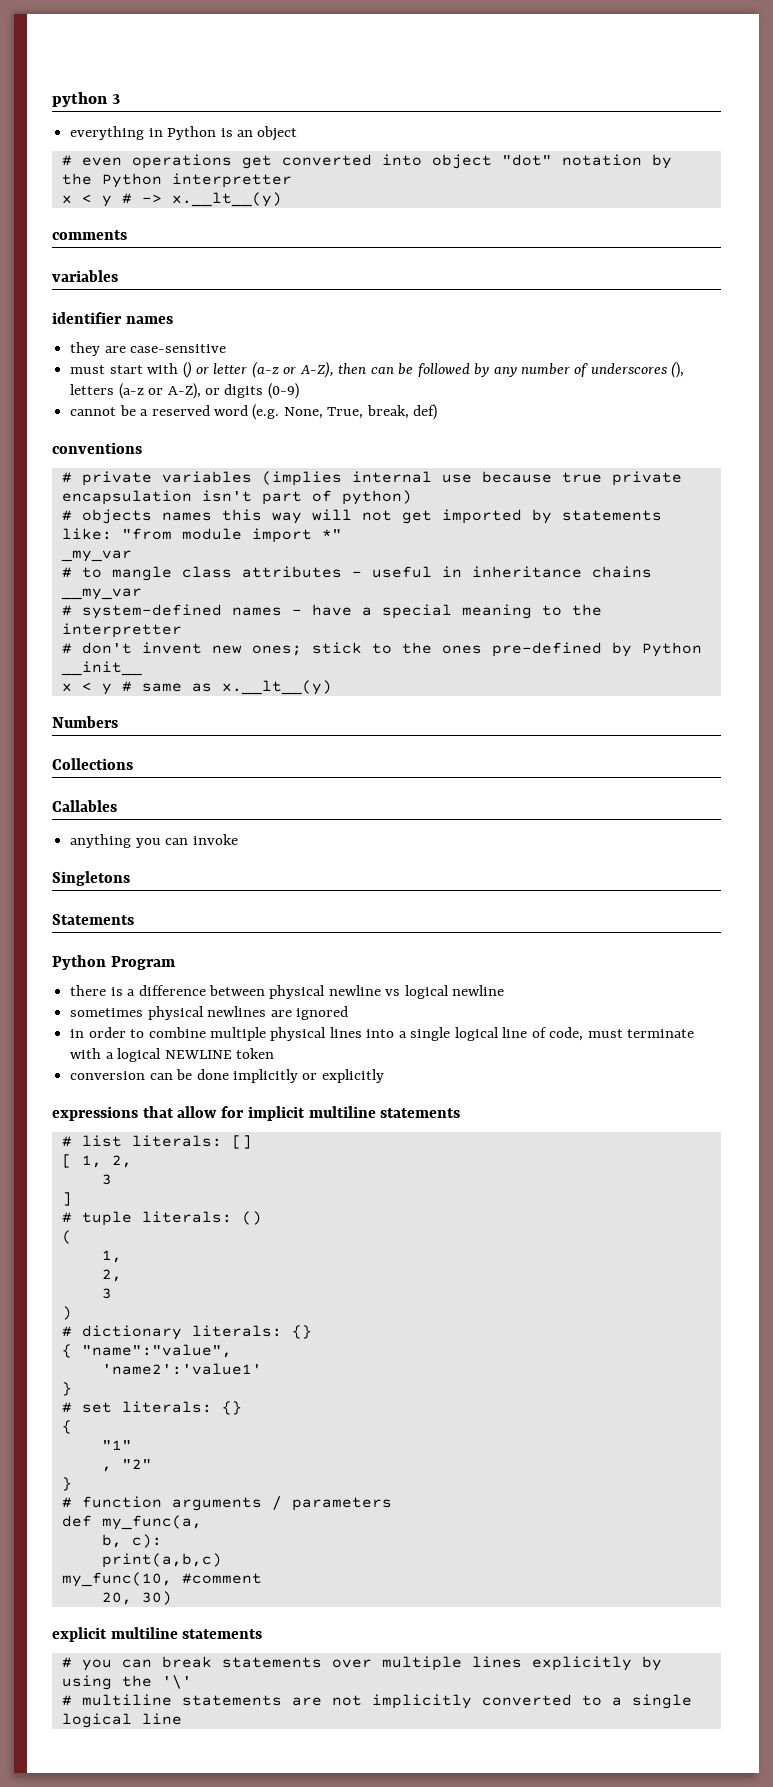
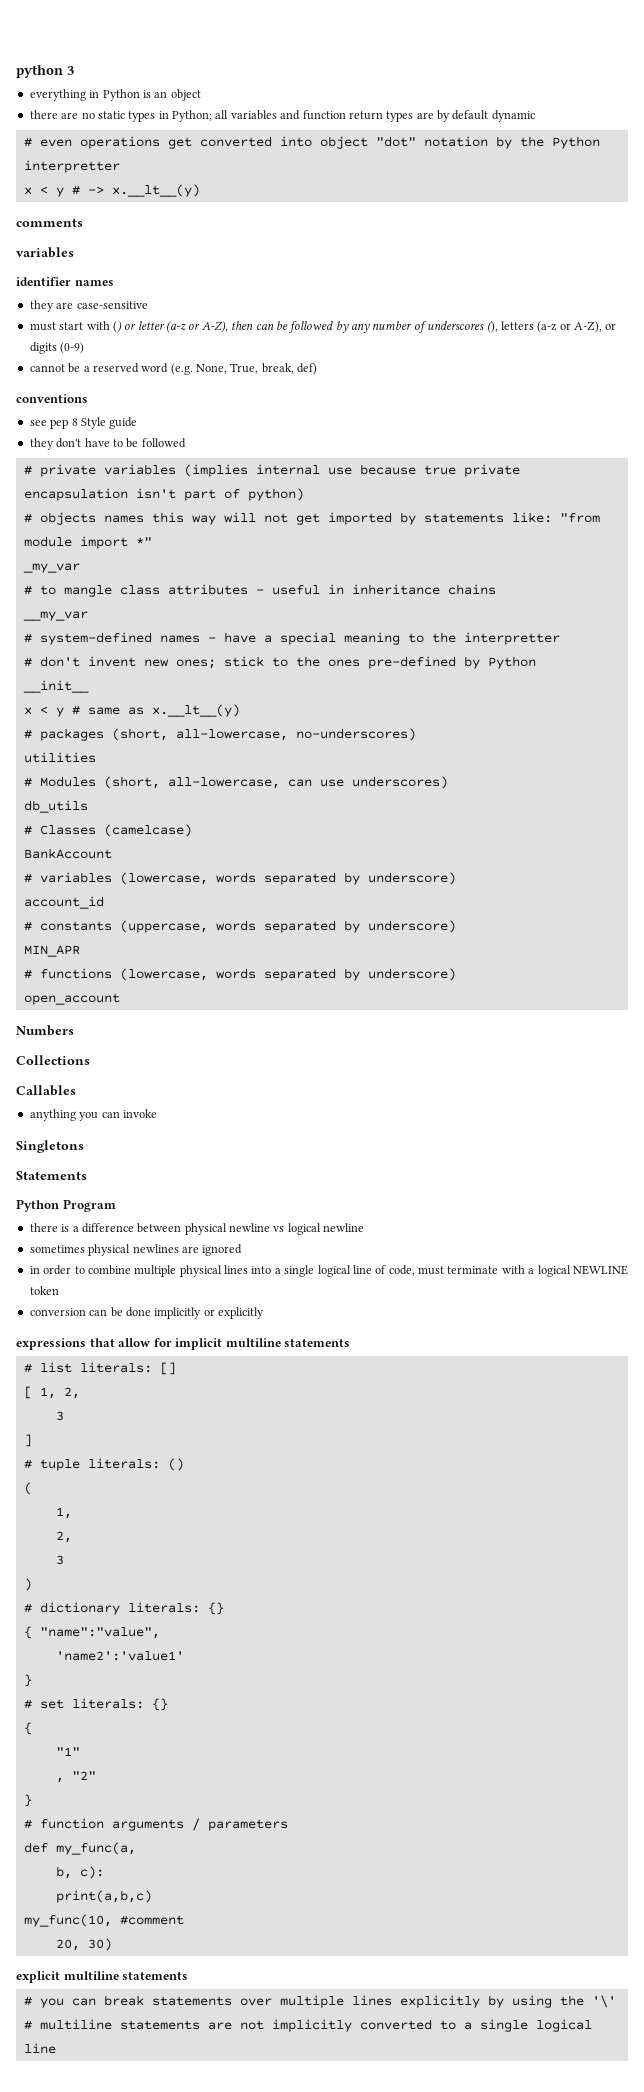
+ there are no static types in Python; all variables and function return types are by default dynamic
+ see pep 8 Style guide
+ they don't have to be followed
+ # packages (short, all-lowercase, no-underscores)
+ utilities
+ # Modules (short, all-lowercase, can use underscores)
+ db_utils
+ # Classes (camelcase)
+ BankAccount
+ # variables (lowercase, words separated by underscore)
+ account_id
+ # constants (uppercase, words separated by underscore)
+ MIN_APR
+ # functions (lowercase, words separated by underscore)
+ open_account

